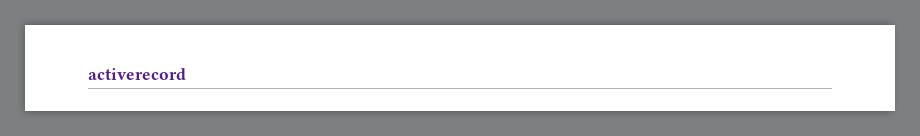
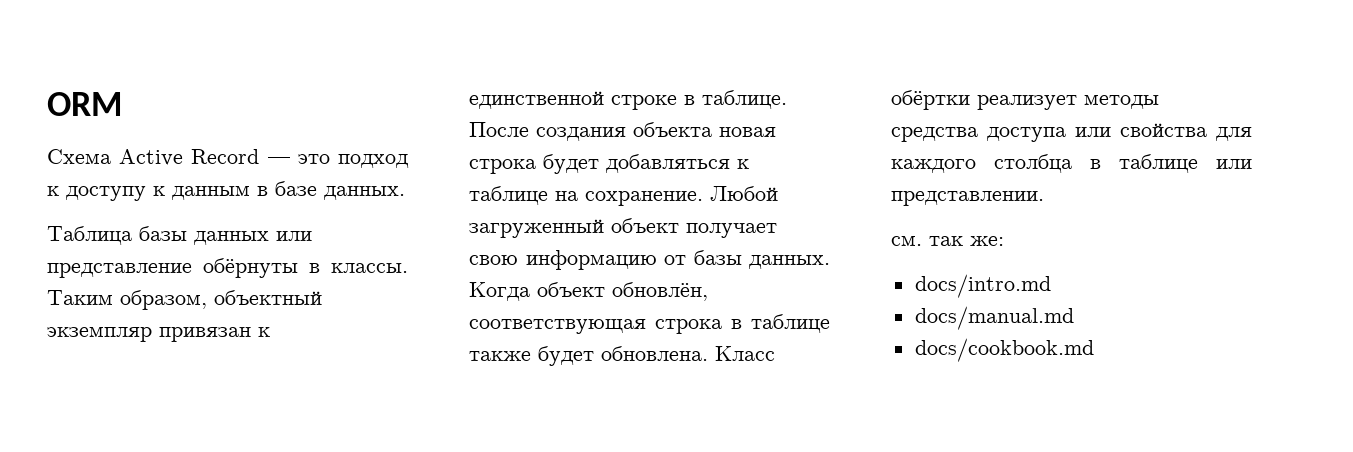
- activerecord
+ ORM
+ Схема Active Record — это подход к доступу к данным в базе данных.
+ Таблица базы данных или представление обёрнуты в классы. Таким образом, объектный экземпляр привязан к единственной строке в таблице. После создания объекта новая строка будет добавляться к таблице на сохранение. Любой загруженный объект получает свою информацию от базы данных. Когда объект обновлён, соответствующая строка в таблице также будет обновлена. Класс обёртки реализует методы средства доступа или свойства для каждого столбца в таблице или представлении.
+ см. так же:
+ docs/intro.md
+ docs/manual.md
+ docs/cookbook.md

